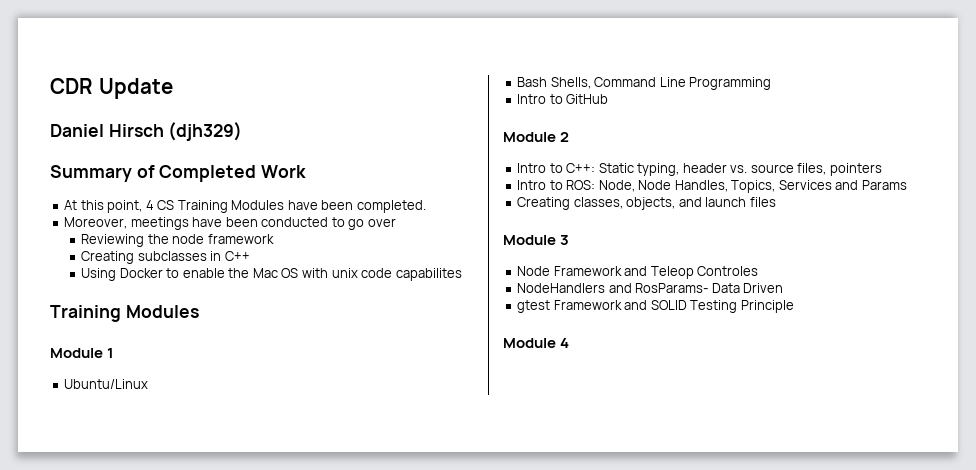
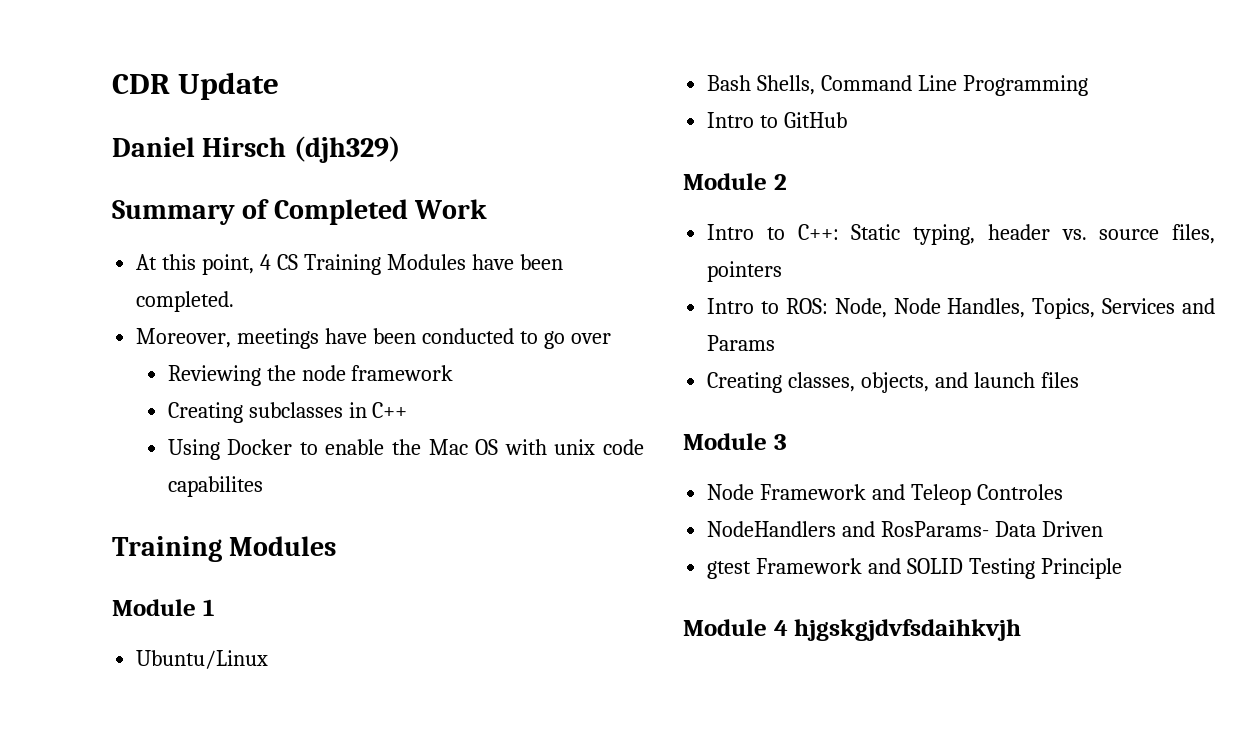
- Module 4
+ Module 4 hjgskgjdvfsdaihkvjh

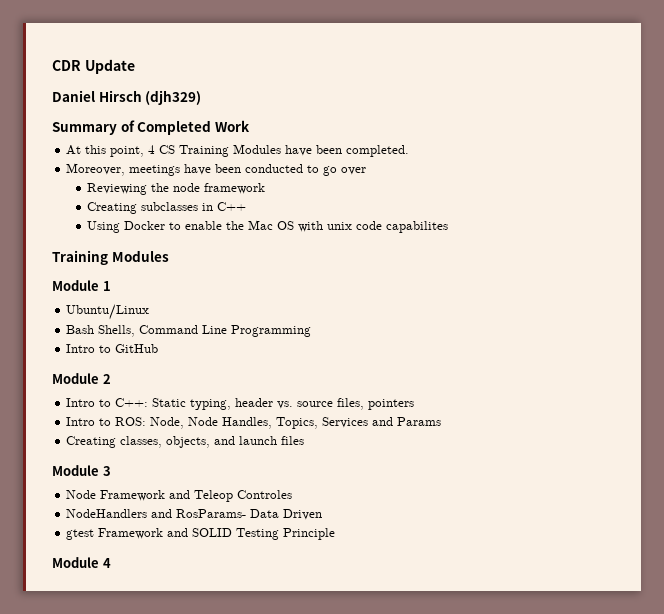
- Module 4 hjgskgjdvfsdaihkvjh
+ Module 4

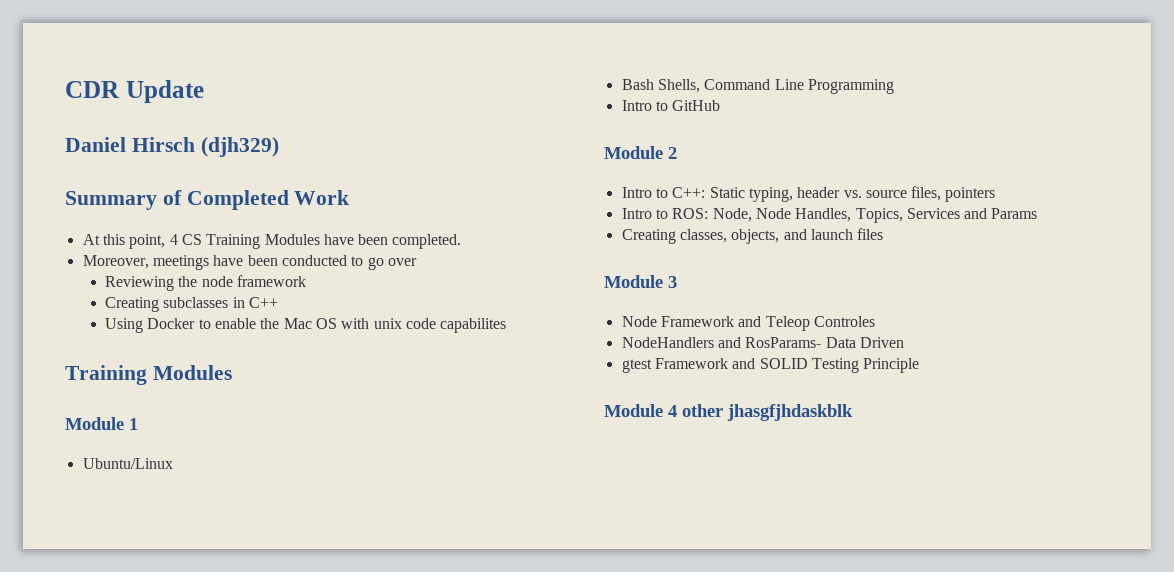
- Module 4
+ Module 4 other jhasgfjhdaskblk

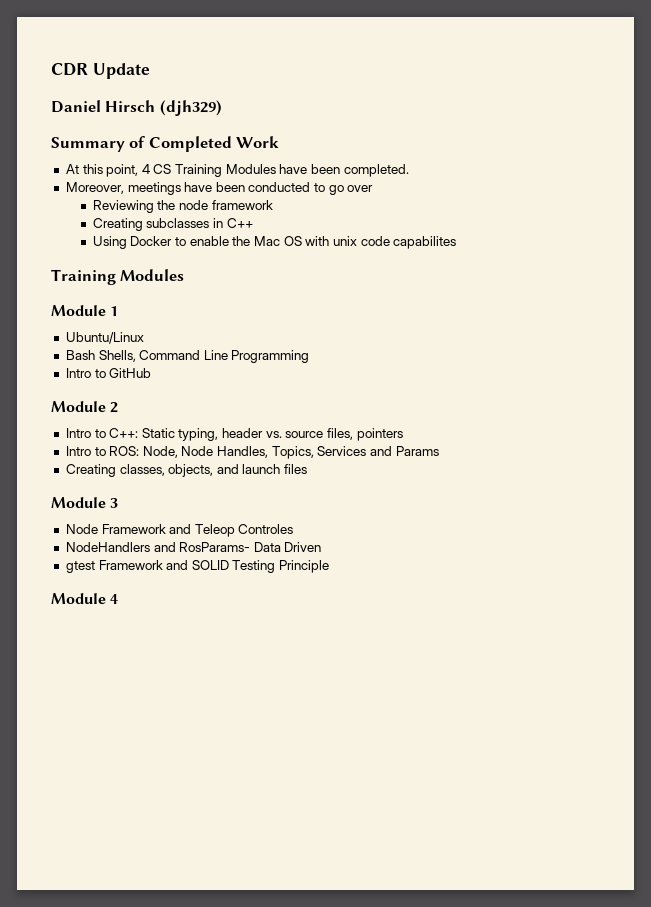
- Module 4 other jhasgfjhdaskblk
+ Module 4

